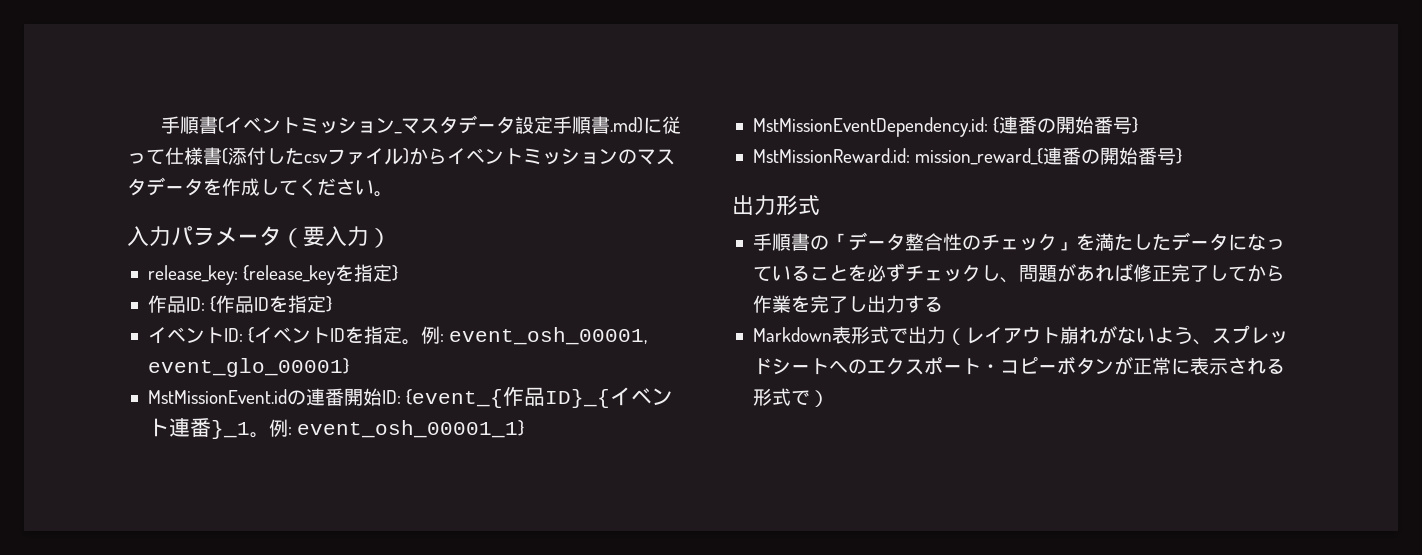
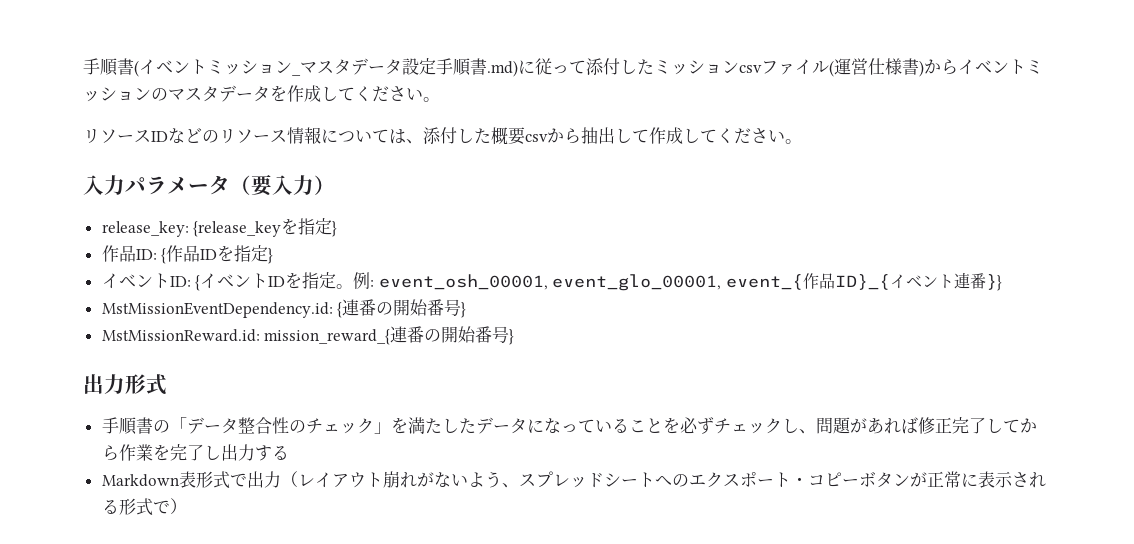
- 手順書(イベントミッション_マスタデータ設定手順書.md)に従って仕様書(添付したcsvファイル)からイベントミッションのマスタデータを作成してください。
+ 手順書(イベントミッション_マスタデータ設定手順書.md)に従って添付したミッションcsvファイル(運営仕様書)からイベントミッションのマスタデータを作成してください。
+ リソースIDなどのリソース情報については、添付した概要csvから抽出して作成してください。
- 例: event_osh_00001, event_glo_00001}
- MstMissionEvent.idの連番開始ID: {event_{作品ID}_{イベント連番}_1。例: event_osh_00001_1}
+ 例: event_osh_00001, event_glo_00001, event_{作品ID}_{イベント連番}}

